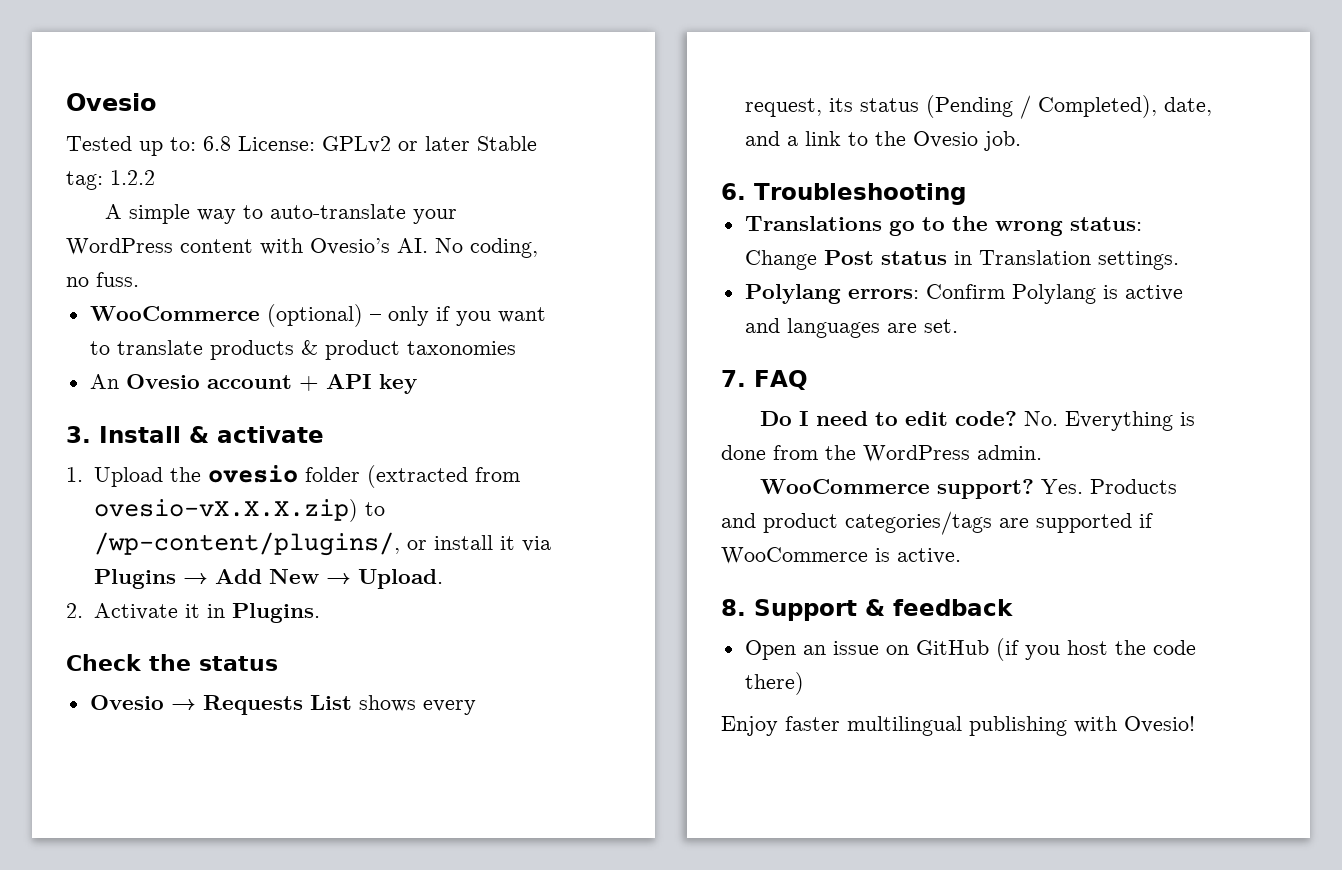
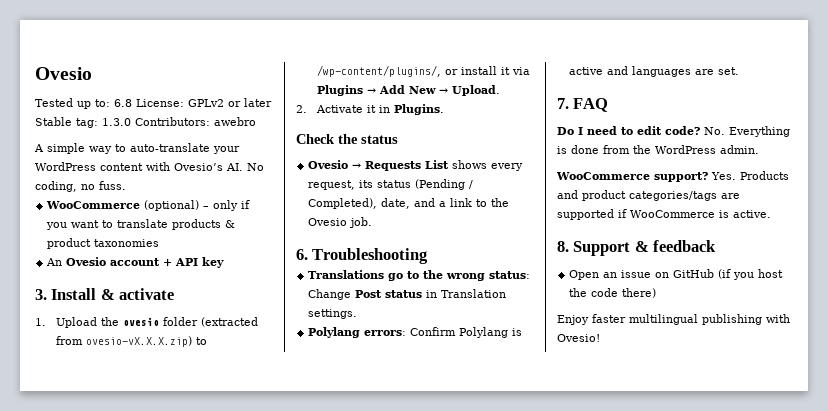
- Tested up to: 6.8 License: GPLv2 or later Stable tag: 1.2.2
+ Tested up to: 6.8 License: GPLv2 or later Stable tag: 1.3.0 Contributors: awebro

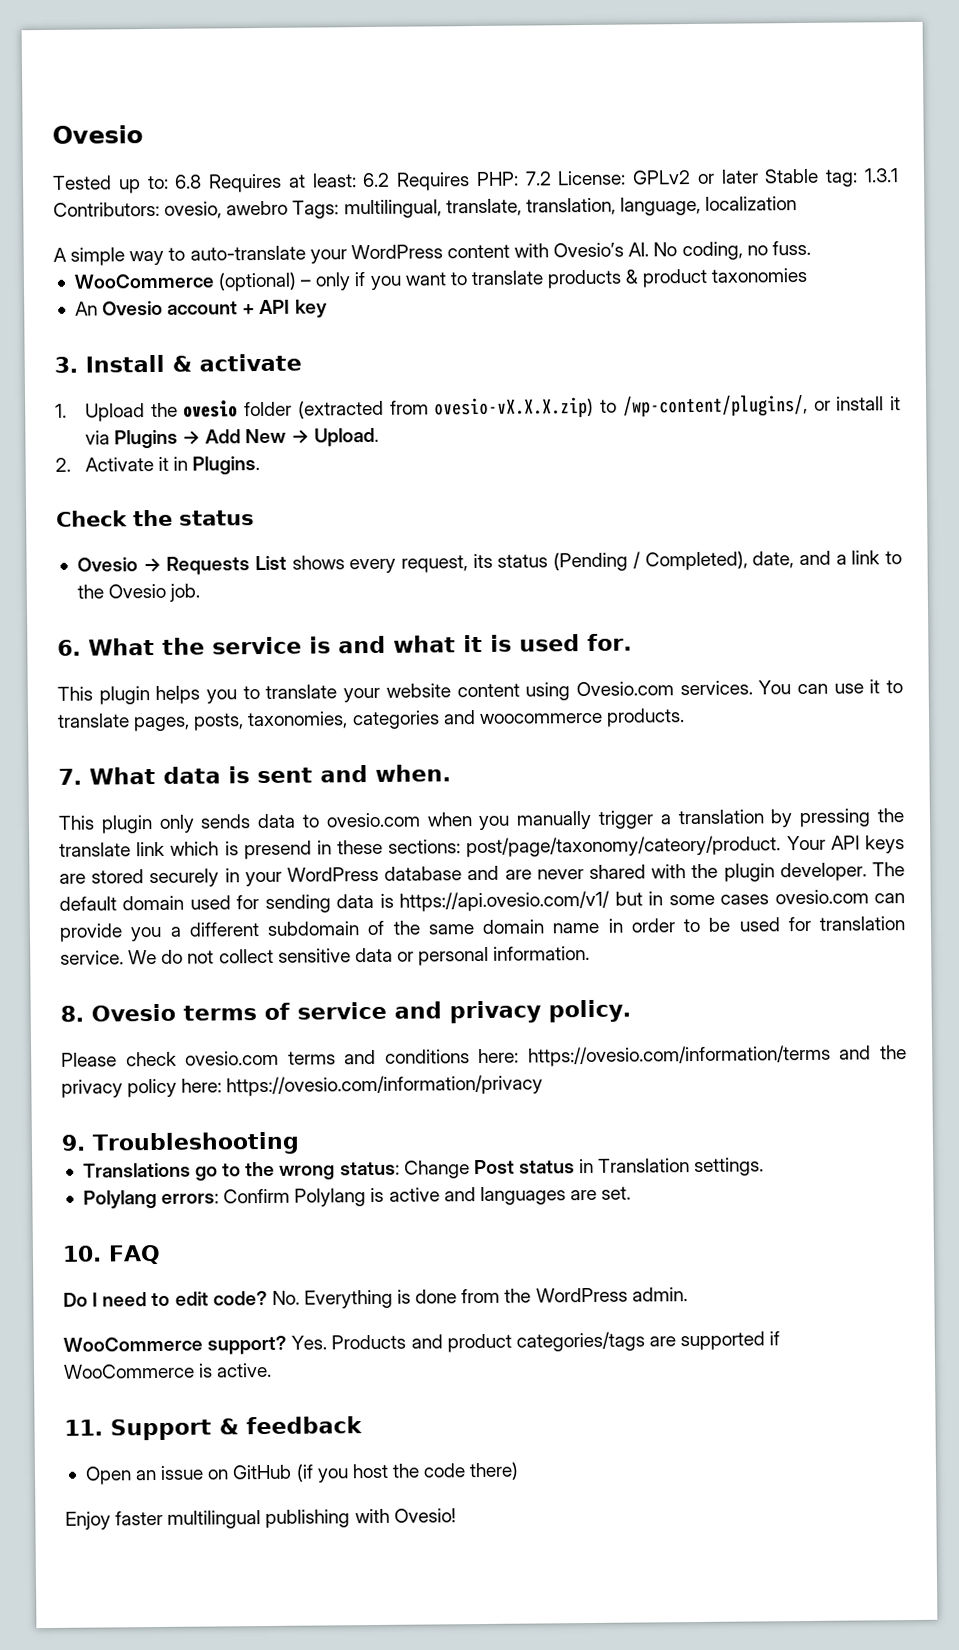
- Tested up to: 6.8 License: GPLv2 or later Stable tag: 1.3.0 Contributors: awebro
+ Tested up to: 6.8 Requires at least: 6.2 Requires PHP: 7.2 License: GPLv2 or later Stable tag: 1.3.1 Contributors: ovesio, awebro Tags: multilingual, translate, translation, language, localization
- 6. Troubleshooting
+ 6. What the service is and what it is used for.
+ This plugin helps you to translate your website content using Ovesio.com services. You can use it to translate pages, posts, taxonomies, categories and woocommerce products.
+ 7. What data is sent and when.
+ This plugin only sends data to ovesio.com when you manually trigger a translation by pressing the translate link which is presend in these sections: post/page/taxonomy/cateory/product. Your API keys are stored securely in your WordPress database and are never shared with the plugin developer. The default domain used for sending data is https://api.ovesio.com/v1/ but in some cases ovesio.com can provide you a different subdomain of the same domain name in order to be used for translation service. We do not collect sensitive data or personal information.
+ 8. Ovesio terms of service and privacy policy.
+ Please check ovesio.com terms and conditions here: https://ovesio.com/information/terms and the privacy policy here: https://ovesio.com/information/privacy
+ 9. Troubleshooting
- 7. FAQ
+ 10. FAQ
- 8. Support & feedback
+ 11. Support & feedback

